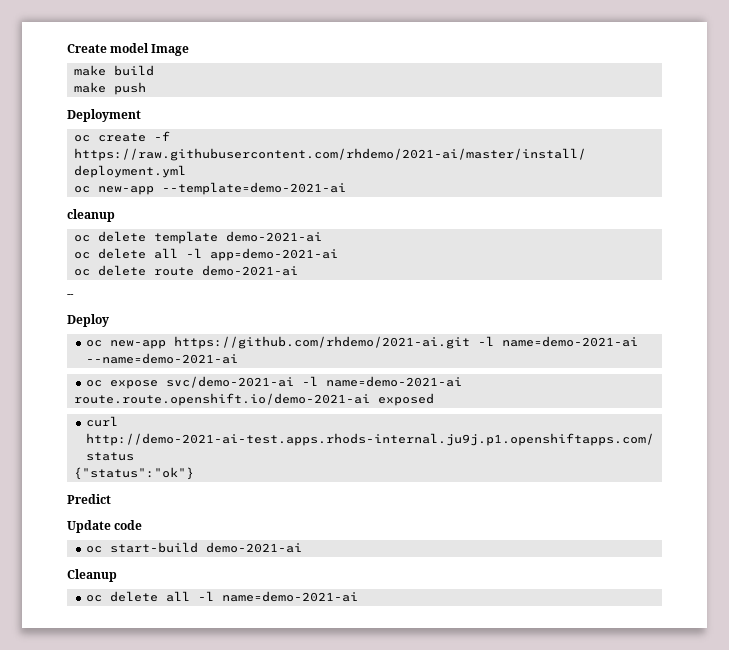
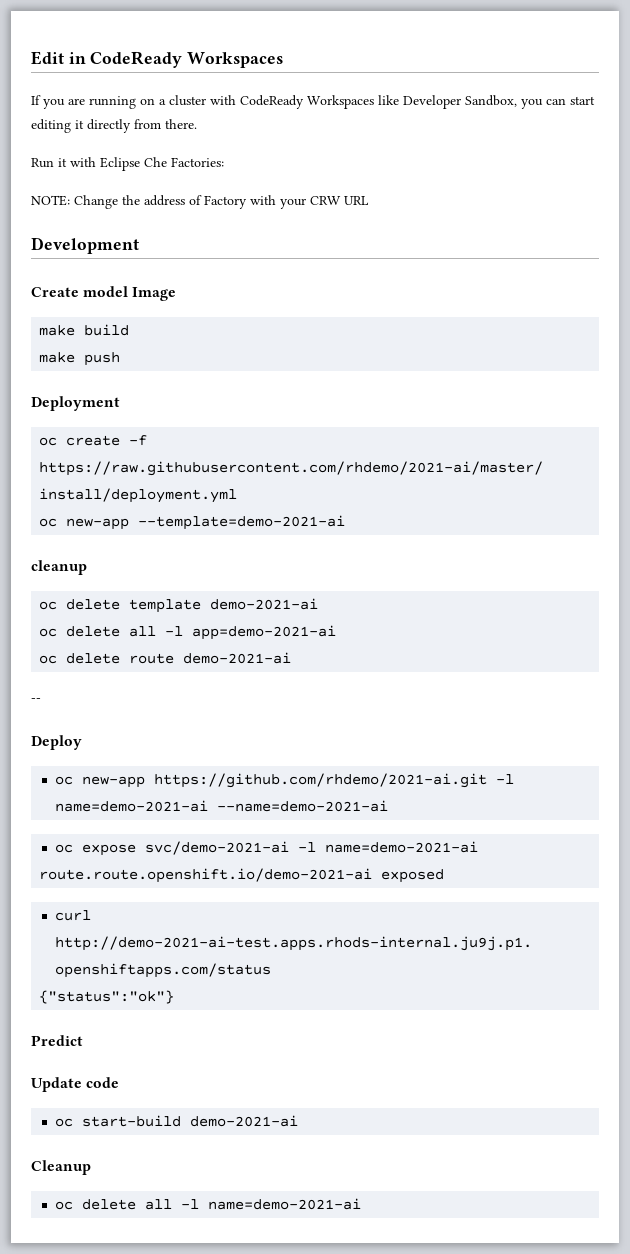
+ Edit in CodeReady Workspaces
+ If you are running on a cluster with CodeReady Workspaces like Developer Sandbox, you can start editing it directly from there.
+ Run it with Eclipse Che Factories:
+ NOTE: Change the address of Factory with your CRW URL
+ Development

